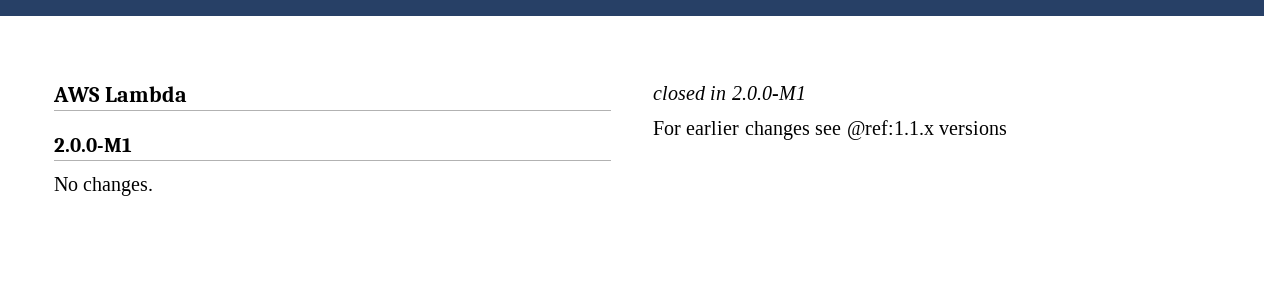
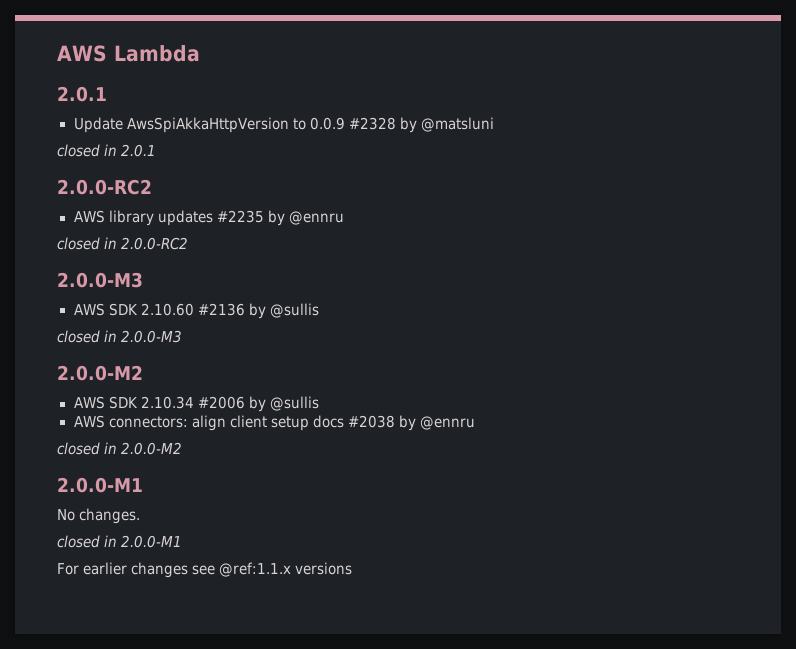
  AWS Lambda
+ 2.0.1
+ Update AwsSpiAkkaHttpVersion to 0.0.9 #2328 by @matsluni
+ closed in 2.0.1
+ 2.0.0-RC2
+ AWS library updates #2235 by @ennru
+ closed in 2.0.0-RC2
+ 2.0.0-M3
+ AWS SDK 2.10.60 #2136 by @sullis
+ closed in 2.0.0-M3
+ 2.0.0-M2
+ AWS SDK 2.10.34 #2006 by @sullis
+ AWS connectors: align client setup docs #2038 by @ennru
+ closed in 2.0.0-M2

